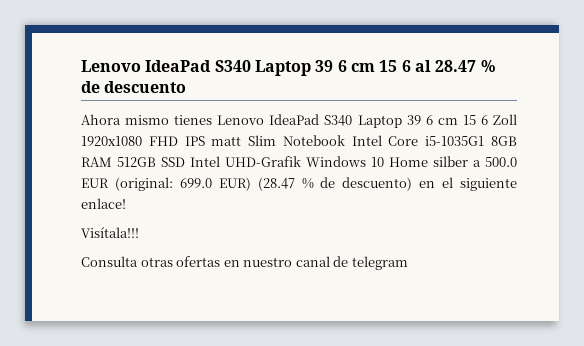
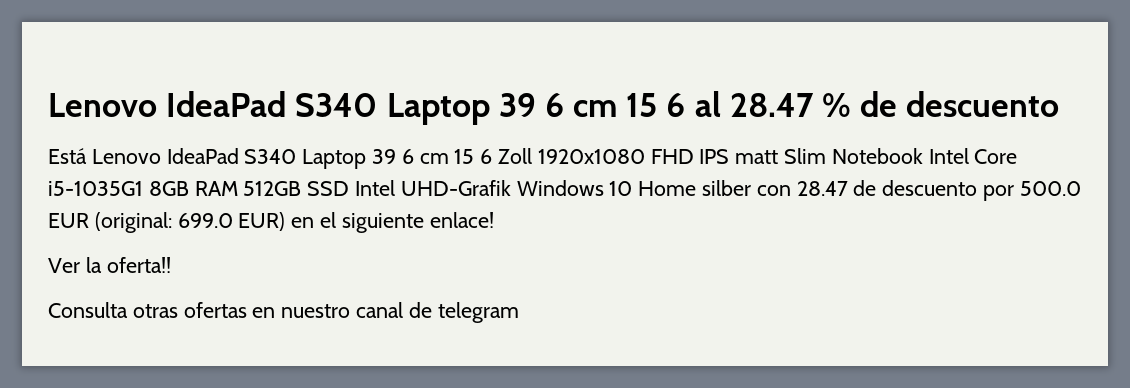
- Ahora mismo tienes Lenovo IdeaPad S340 Laptop 39 6 cm 15 6 Zoll 1920x1080 FHD IPS matt Slim Notebook Intel Core i5-1035G1 8GB RAM 512GB SSD Intel UHD-Grafik Windows 10 Home silber a 500.0 EUR (original: 699.0 EUR) (28.47 % de descuento) en el siguiente enlace!
+ Está Lenovo IdeaPad S340 Laptop 39 6 cm 15 6 Zoll 1920x1080 FHD IPS matt Slim Notebook Intel Core i5-1035G1 8GB RAM 512GB SSD Intel UHD-Grafik Windows 10 Home silber con 28.47 de descuento por 500.0 EUR (original: 699.0 EUR) en el siguiente enlace!
- Visítala!!!
+ Ver la oferta!!

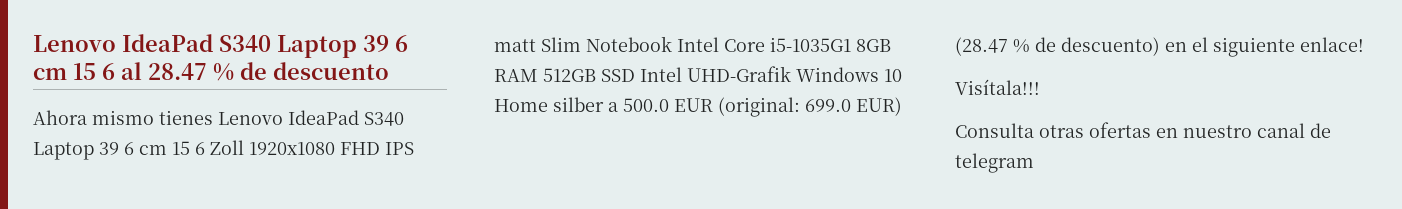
- Está Lenovo IdeaPad S340 Laptop 39 6 cm 15 6 Zoll 1920x1080 FHD IPS matt Slim Notebook Intel Core i5-1035G1 8GB RAM 512GB SSD Intel UHD-Grafik Windows 10 Home silber con 28.47 de descuento por 500.0 EUR (original: 699.0 EUR) en el siguiente enlace!
+ Ahora mismo tienes Lenovo IdeaPad S340 Laptop 39 6 cm 15 6 Zoll 1920x1080 FHD IPS matt Slim Notebook Intel Core i5-1035G1 8GB RAM 512GB SSD Intel UHD-Grafik Windows 10 Home silber a 500.0 EUR (original: 699.0 EUR) (28.47 % de descuento) en el siguiente enlace!
- Ver la oferta!!
+ Visítala!!!

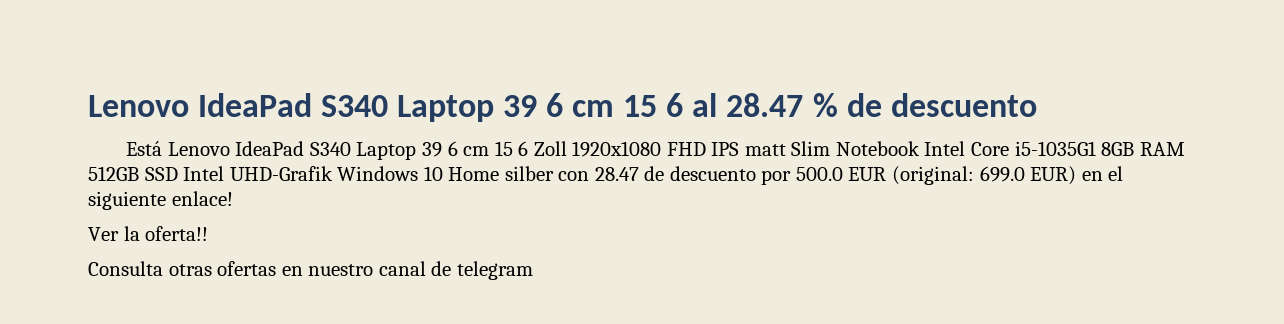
- Ahora mismo tienes Lenovo IdeaPad S340 Laptop 39 6 cm 15 6 Zoll 1920x1080 FHD IPS matt Slim Notebook Intel Core i5-1035G1 8GB RAM 512GB SSD Intel UHD-Grafik Windows 10 Home silber a 500.0 EUR (original: 699.0 EUR) (28.47 % de descuento) en el siguiente enlace!
+ Está Lenovo IdeaPad S340 Laptop 39 6 cm 15 6 Zoll 1920x1080 FHD IPS matt Slim Notebook Intel Core i5-1035G1 8GB RAM 512GB SSD Intel UHD-Grafik Windows 10 Home silber con 28.47 de descuento por 500.0 EUR (original: 699.0 EUR) en el siguiente enlace!
- Visítala!!!
+ Ver la oferta!!

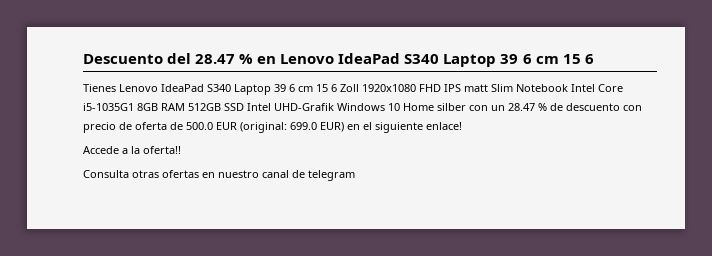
- Lenovo IdeaPad S340 Laptop 39 6 cm 15 6 al 28.47 % de descuento
- Está Lenovo IdeaPad S340 Laptop 39 6 cm 15 6 Zoll 1920x1080 FHD IPS matt Slim Notebook Intel Core i5-1035G1 8GB RAM 512GB SSD Intel UHD-Grafik Windows 10 Home silber con 28.47 de descuento por 500.0 EUR (original: 699.0 EUR) en el siguiente enlace!
+ Descuento del 28.47 % en Lenovo IdeaPad S340 Laptop 39 6 cm 15 6
+ Tienes Lenovo IdeaPad S340 Laptop 39 6 cm 15 6 Zoll 1920x1080 FHD IPS matt Slim Notebook Intel Core i5-1035G1 8GB RAM 512GB SSD Intel UHD-Grafik Windows 10 Home silber con un 28.47 % de descuento con precio de oferta de 500.0 EUR (original: 699.0 EUR) en el siguiente enlace!
- Ver la oferta!!
+ Accede a la oferta!!

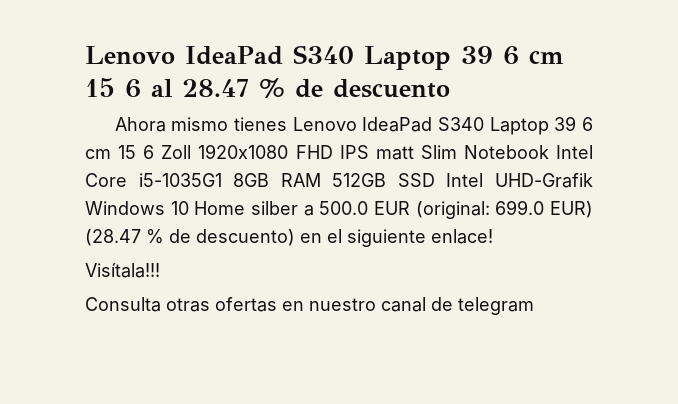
- Descuento del 28.47 % en Lenovo IdeaPad S340 Laptop 39 6 cm 15 6
- Tienes Lenovo IdeaPad S340 Laptop 39 6 cm 15 6 Zoll 1920x1080 FHD IPS matt Slim Notebook Intel Core i5-1035G1 8GB RAM 512GB SSD Intel UHD-Grafik Windows 10 Home silber con un 28.47 % de descuento con precio de oferta de 500.0 EUR (original: 699.0 EUR) en el siguiente enlace!
+ Lenovo IdeaPad S340 Laptop 39 6 cm 15 6 al 28.47 % de descuento
+ Ahora mismo tienes Lenovo IdeaPad S340 Laptop 39 6 cm 15 6 Zoll 1920x1080 FHD IPS matt Slim Notebook Intel Core i5-1035G1 8GB RAM 512GB SSD Intel UHD-Grafik Windows 10 Home silber a 500.0 EUR (original: 699.0 EUR) (28.47 % de descuento) en el siguiente enlace!
- Accede a la oferta!!
+ Visítala!!!

